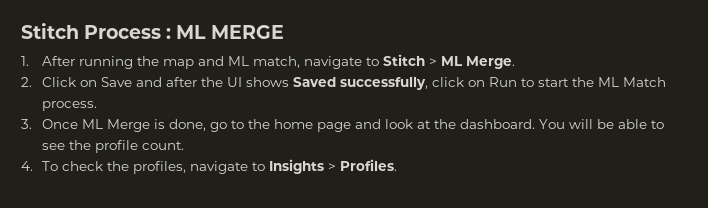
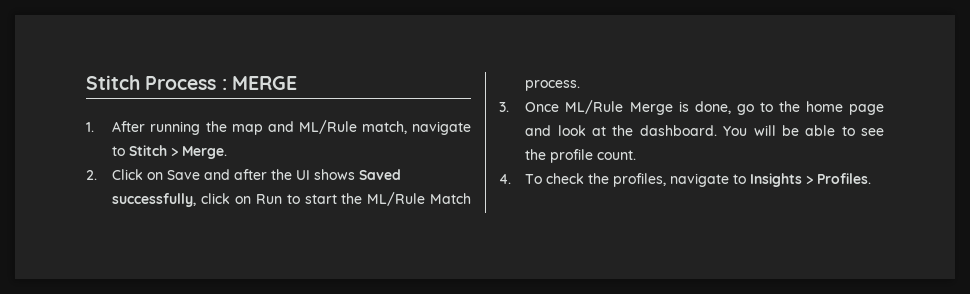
- Stitch Process : ML MERGE
+ Stitch Process : MERGE
- 1. After running the map and ML match, navigate to Stitch > ML Merge.
+ 1. After running the map and ML/Rule match, navigate to Stitch > Merge.
- 2. Click on Save and after the UI shows Saved successfully, click on Run to start the ML Match process.
+ 2. Click on Save and after the UI shows Saved successfully, click on Run to start the ML/Rule Match process.
- 3. Once ML Merge is done, go to the home page and look at the dashboard.
+ 3. Once ML/Rule Merge is done, go to the home page and look at the dashboard.

